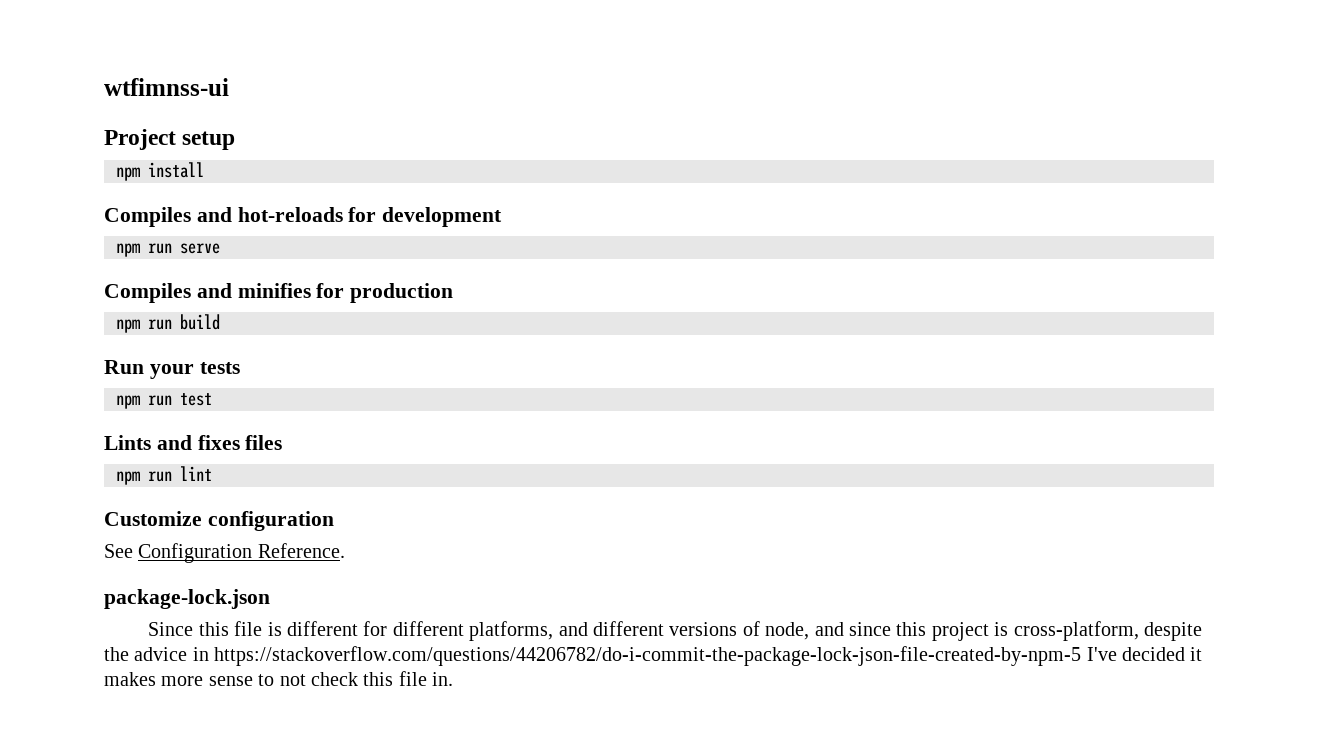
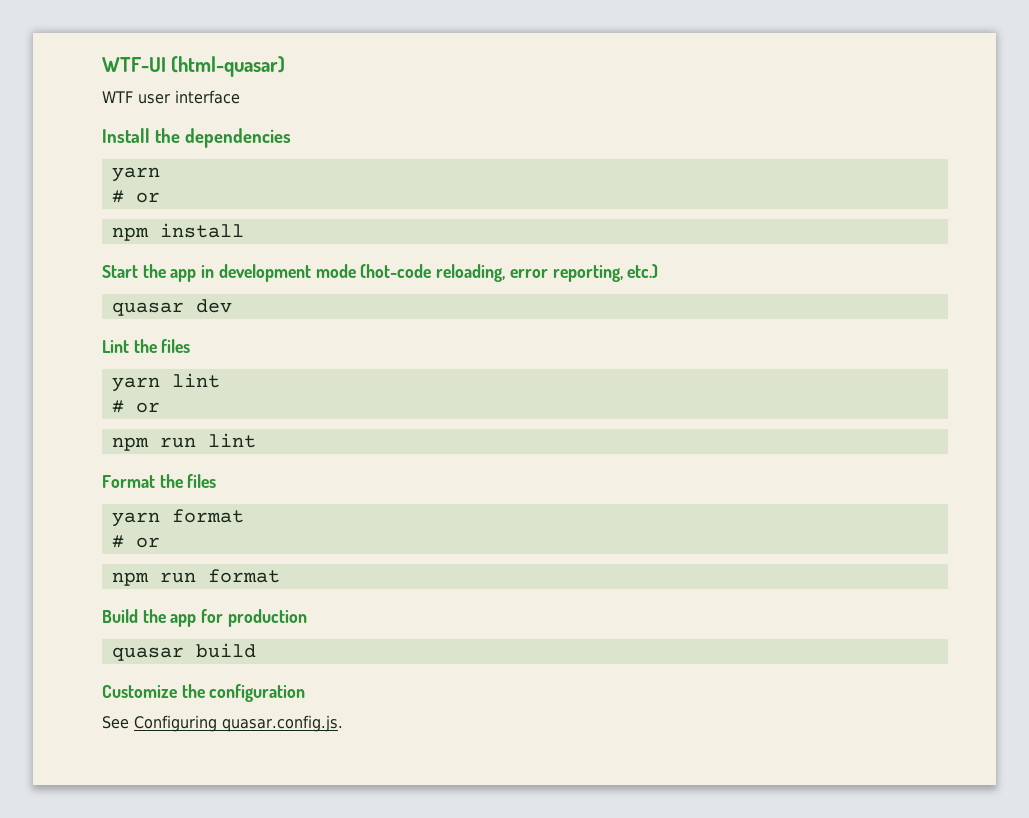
- wtfimnss-ui
- Project setup
+ WTF-UI (html-quasar)
+ WTF user interface
+ Install the dependencies
+ yarn
+ # or
  npm install
- Compiles and hot-reloads for development
- npm run serve
- Compiles and minifies for production
- npm run build
- Run your tests
- npm run test
- Lints and fixes files
+ Start the app in development mode (hot-code reloading, error reporting, etc.)
+ quasar dev
+ Lint the files
+ yarn lint
+ # or
  npm run lint
+ Format the files
+ yarn format
+ # or
+ npm run format
+ Build the app for production
+ quasar build
- Customize configuration
+ Customize the configuration
- See Configuration Reference.
- package-lock.json
- Since this file is different for different platforms, and different versions of node, and since this project is cross-platform, despite the advice in https://stackoverflow.com/questions/44206782/do-i-commit-the-package-lock-json-file-created-by-npm-5 I've decided it makes more sense to not check this file in.
+ See Configuring quasar.config.js.

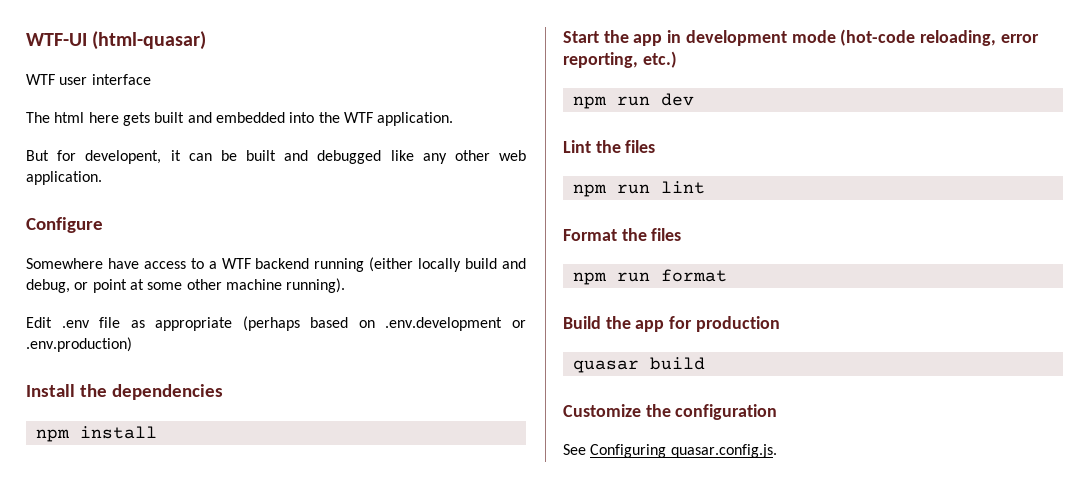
+ The html here gets built and embedded into the WTF application.
+ But for developent, it can be built and debugged like any other web application.
+ Configure
+ Somewhere have access to a WTF backend running (either locally build and debug, or point at some other machine running).
+ Edit .env file as appropriate (perhaps based on .env.development or .env.production)
  Install the dependencies
- yarn
- # or
- quasar dev
+ npm run dev
- yarn lint
- # or
- yarn format
- # or

